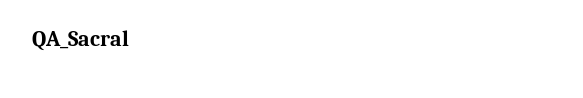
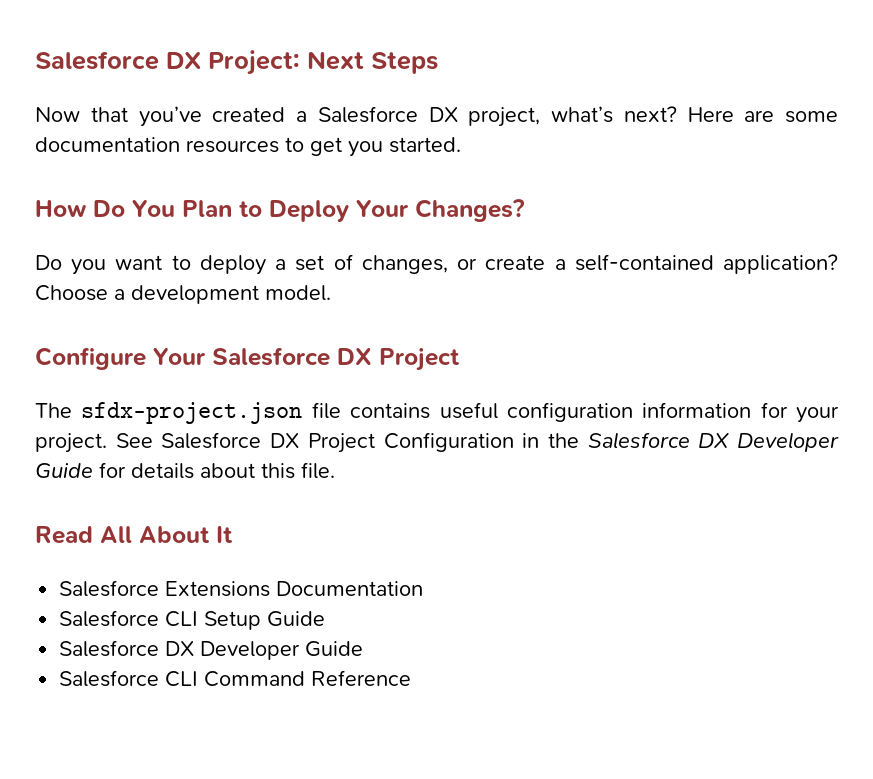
- QA_Sacral
+ Salesforce DX Project: Next Steps
+ Now that you’ve created a Salesforce DX project, what’s next? Here are some documentation resources to get you started.
+ How Do You Plan to Deploy Your Changes?
+ Do you want to deploy a set of changes, or create a self-contained application? Choose a development model.
+ Configure Your Salesforce DX Project
+ The sfdx-project.json file contains useful configuration information for your project. See Salesforce DX Project Configuration in the Salesforce DX Developer Guide for details about this file.
+ Read All About It
+ Salesforce Extensions Documentation
+ Salesforce CLI Setup Guide
+ Salesforce DX Developer Guide
+ Salesforce CLI Command Reference

